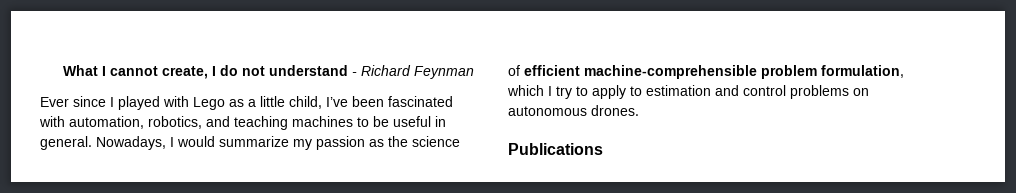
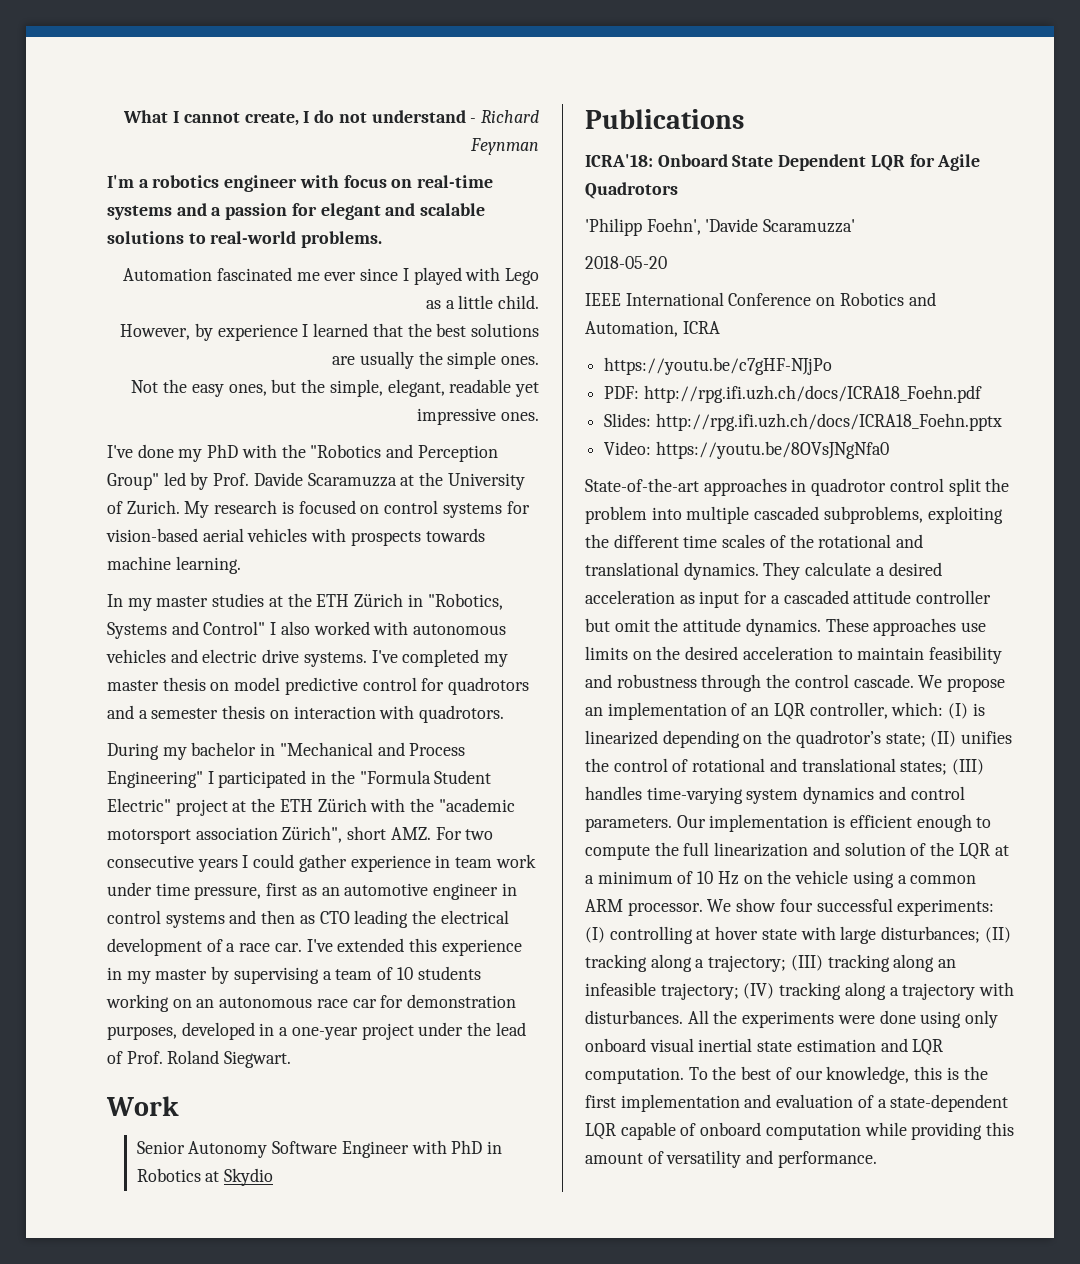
- Ever since I played with Lego as a little child, I’ve been fascinated with automation, robotics, and teaching machines to be useful in general. Nowadays, I would summarize my passion as the science of efficient machine-comprehensible problem formulation, which I try to apply to estimation and control problems on autonomous drones.
+ I'm a robotics engineer with focus on real-time systems and a passion for elegant and scalable solutions to real-world problems.
+ Automation fascinated me ever since I played with Lego as a little child.
+ However, by experience I learned that the best solutions are usually the simple ones.
+ Not the easy ones, but the simple, elegant, readable yet impressive ones.
+ I've done my PhD with the "Robotics and Perception Group" led by Prof. Davide Scaramuzza at the University of Zurich. My research is focused on control systems for vision-based aerial vehicles with prospects towards machine learning.
+ In my master studies at the ETH Zürich in "Robotics, Systems and Control" I also worked with autonomous vehicles and electric drive systems. I've completed my master thesis on model predictive control for quadrotors and a semester thesis on interaction with quadrotors.
+ During my bachelor in "Mechanical and Process Engineering" I participated in the "Formula Student Electric" project at the ETH Zürich with the "academic motorsport association Zürich", short AMZ. For two consecutive years I could gather experience in team work under time pressure, first as an automotive engineer in control systems and then as CTO leading the electrical development of a race car. I've extended this experience in my master by supervising a team of 10 students working on an autonomous race car for demonstration purposes, developed in a one-year project under the lead of Prof. Roland Siegwart.
+ Work
+ Senior Autonomy Software Engineer with PhD in Robotics at Skydio
  Publications
+ ICRA'18: Onboard State Dependent LQR for Agile Quadrotors
+ 'Philipp Foehn', 'Davide Scaramuzza'
+ 2018-05-20
+ IEEE International Conference on Robotics and Automation, ICRA
+ https://youtu.be/c7gHF-NJjPo
+ PDF: http://rpg.ifi.uzh.ch/docs/ICRA18_Foehn.pdf
+ Slides: http://rpg.ifi.uzh.ch/docs/ICRA18_Foehn.pptx
+ Video: https://youtu.be/8OVsJNgNfa0
+ State-of-the-art approaches in quadrotor control split the problem into multiple cascaded subproblems, exploiting the different time scales of the rotational and translational dynamics. They calculate a desired acceleration as input for a cascaded attitude controller but omit the attitude dynamics. These approaches use limits on the desired acceleration to maintain feasibility and robustness through the control cascade. We propose an implementation of an LQR controller, which: (I) is linearized depending on the quadrotor’s state; (II) unifies the control of rotational and translational states; (III) handles time-varying system dynamics and control parameters. Our implementation is efficient enough to compute the full linearization and solution of the LQR at a minimum of 10 Hz on the vehicle using a common ARM processor. We show four successful experiments: (I) controlling at hover state with large disturbances; (II) tracking along a trajectory; (III) tracking along an infeasible trajectory; (IV) tracking along a trajectory with disturbances. All the experiments were done using only onboard visual inertial state estimation and LQR computation. To the best of our knowledge, this is the first implementation and evaluation of a state-dependent LQR capable of onboard computation while providing this amount of versatility and performance.

